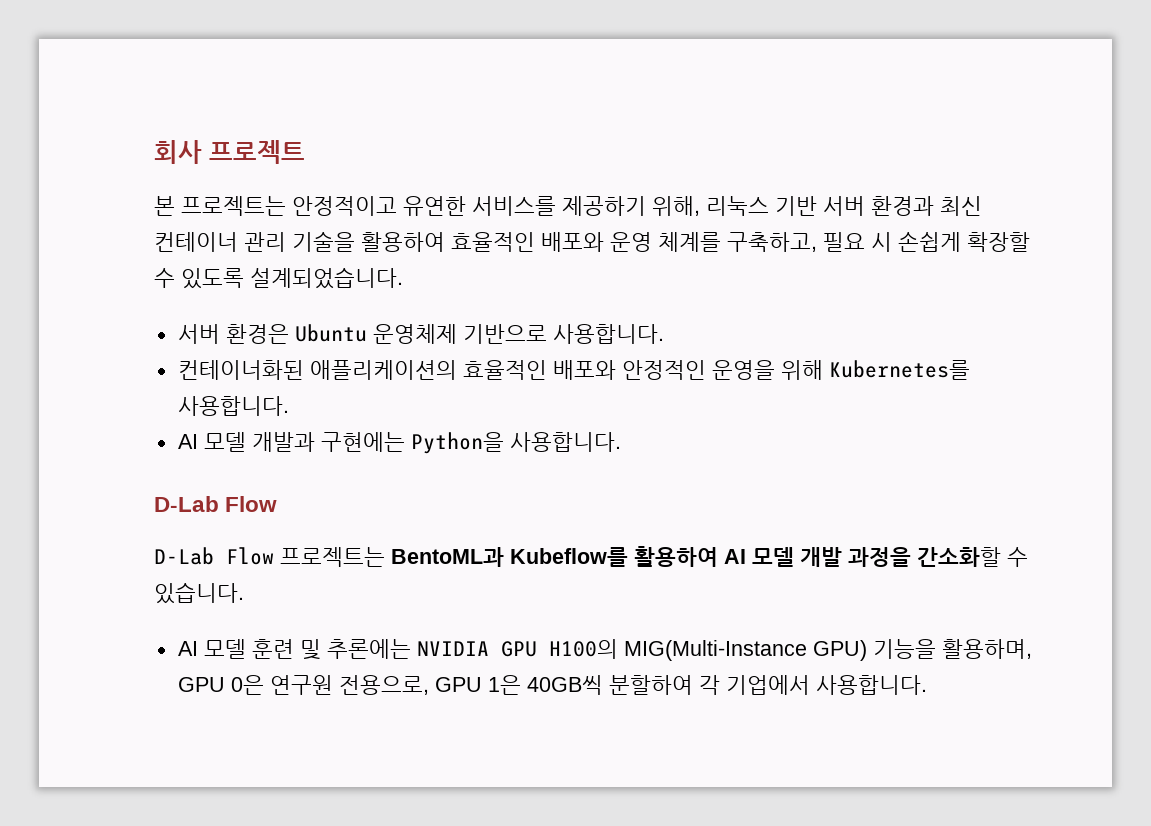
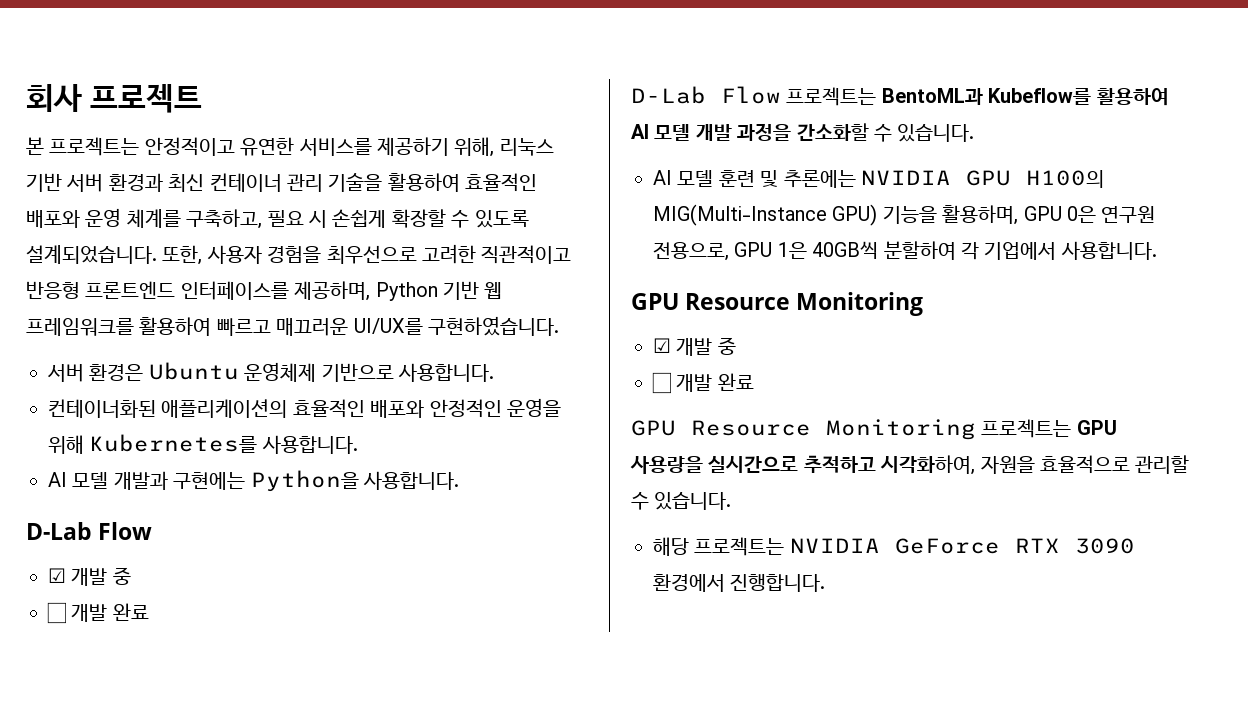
+ 또한, 사용자 경험을 최우선으로 고려한 직관적이고 반응형 프론트엔드 인터페이스를 제공하며, Python 기반 웹 프레임워크를 활용하여 빠르고 매끄러운 UI/UX를 구현하였습니다.
  AI 모델 개발과 구현에는 Python을 사용합니다.
  D-Lab Flow
+ ☑ 개발 중
+ ☐ 개발 완료
  AI 모델 훈련 및 추론에는 NVIDIA GPU H100의 MIG(Multi-Instance GPU) 기능을 활용하며, GPU 0은 연구원 전용으로, GPU 1은 40GB씩 분할하여 각 기업에서 사용합니다.
+ GPU Resource Monitoring
+ ☑ 개발 중
+ ☐ 개발 완료
+ GPU Resource Monitoring 프로젝트는 GPU 사용량을 실시간으로 추적하고 시각화하여, 자원을 효율적으로 관리할 수 있습니다.
+ 해당 프로젝트는 NVIDIA GeForce RTX 3090 환경에서 진행합니다.

